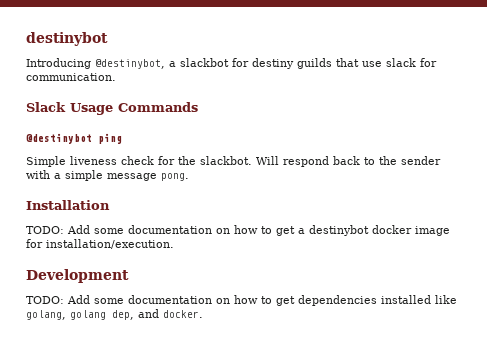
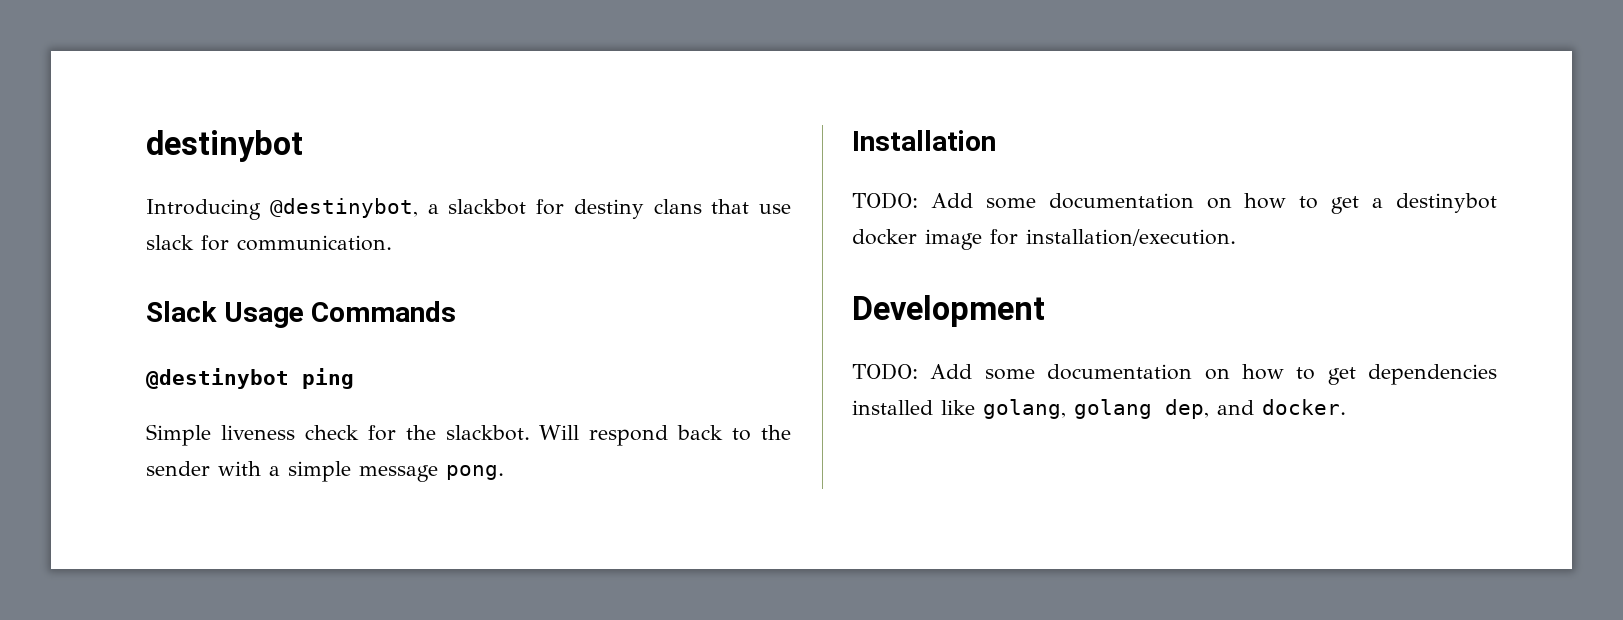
- Introducing @destinybot, a slackbot for destiny guilds that use slack for communication.
+ Introducing @destinybot, a slackbot for destiny clans that use slack for communication.

